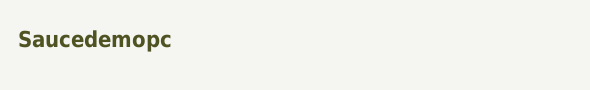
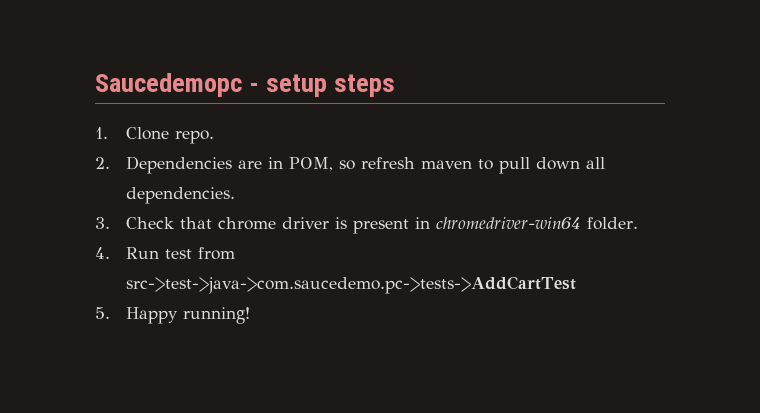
- Saucedemopc
+ Saucedemopc - setup steps
+ 1. Clone repo.
+ 2. Dependencies are in POM, so refresh maven to pull down all dependencies.
+ 3. Check that chrome driver is present in chromedriver-win64 folder.
+ 4. Run test from src->test->java->com.saucedemo.pc->tests->AddCartTest
+ 5. Happy running!

